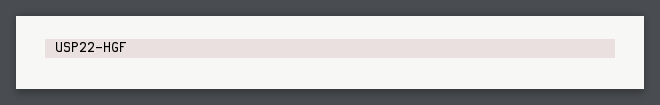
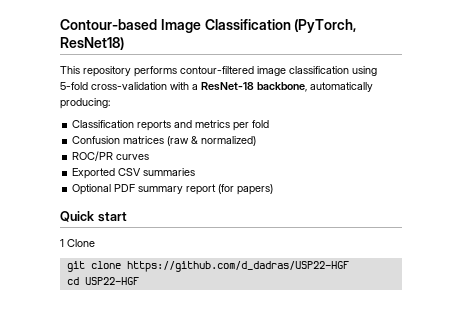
- USP22-HGF
+ Contour-based Image Classification (PyTorch, ResNet18)
+ This repository performs contour-filtered image classification using 5-fold cross-validation with a ResNet-18 backbone, automatically producing:
+ Classification reports and metrics per fold
+ Confusion matrices (raw & normalized)
+ ROC/PR curves
+ Exported CSV summaries
+ Optional PDF summary report (for papers)
+ Quick start
+ 1 Clone
+ git clone https://github.com/d_dadras/USP22-HGF
+ cd USP22-HGF

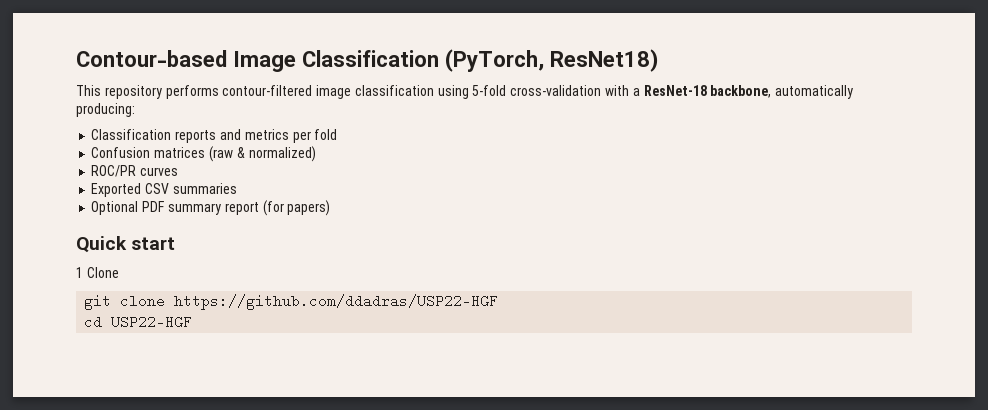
- git clone https://github.com/d_dadras/USP22-HGF
+ git clone https://github.com/ddadras/USP22-HGF

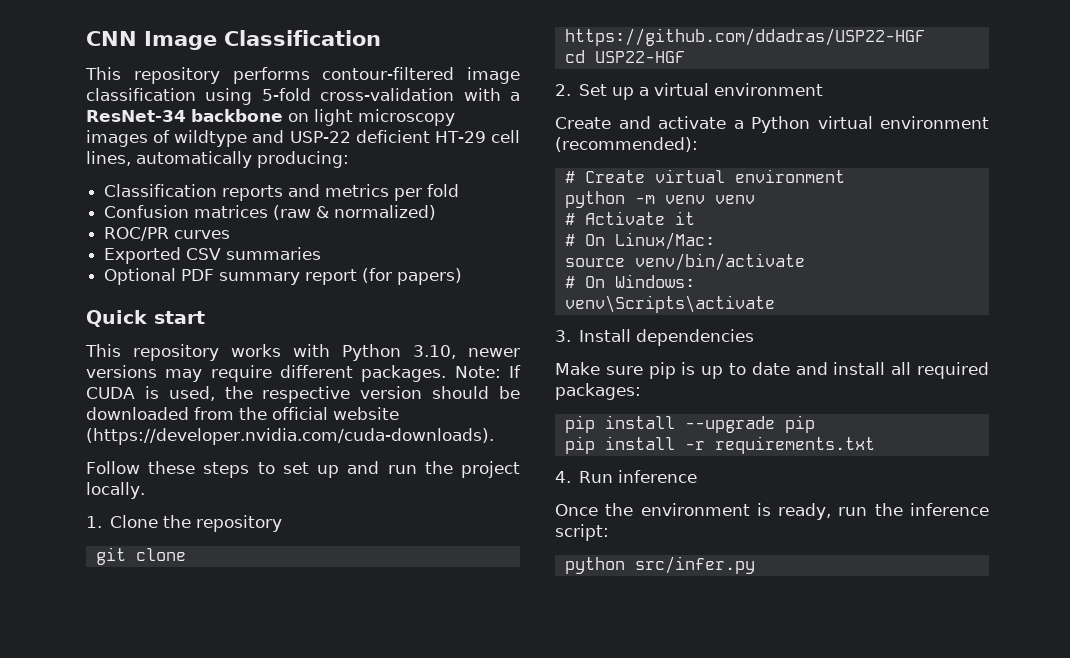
- Contour-based Image Classification (PyTorch, ResNet18)
+ CNN Image Classification
- This repository performs contour-filtered image classification using 5-fold cross-validation with a ResNet-18 backbone, automatically producing:
+ This repository performs contour-filtered image classification using 5-fold cross-validation with a ResNet-34 backbone on light microscopy images of wildtype and USP-22 deficient HT-29 cell lines, automatically producing:
- 1 Clone
+ This repository works with Python 3.10, newer versions may require different packages. Note: If CUDA is used, the respective version should be downloaded from the official website (https://developer.nvidia.com/cuda-downloads).
+ Follow these steps to set up and run the project locally.
+ 1. Clone the repository
+ 2. Set up a virtual environment
+ Create and activate a Python virtual environment (recommended):
+ # Create virtual environment
+ python -m venv venv
+ # Activate it
+ # On Linux/Mac:
+ source venv/bin/activate
+ # On Windows:
+ venv\Scripts\activate
+ 3. Install dependencies
+ Make sure pip is up to date and install all required packages:
+ pip install --upgrade pip
+ pip install -r requirements.txt
+ 4. Run inference
+ Once the environment is ready, run the inference script:
+ python src/infer.py

